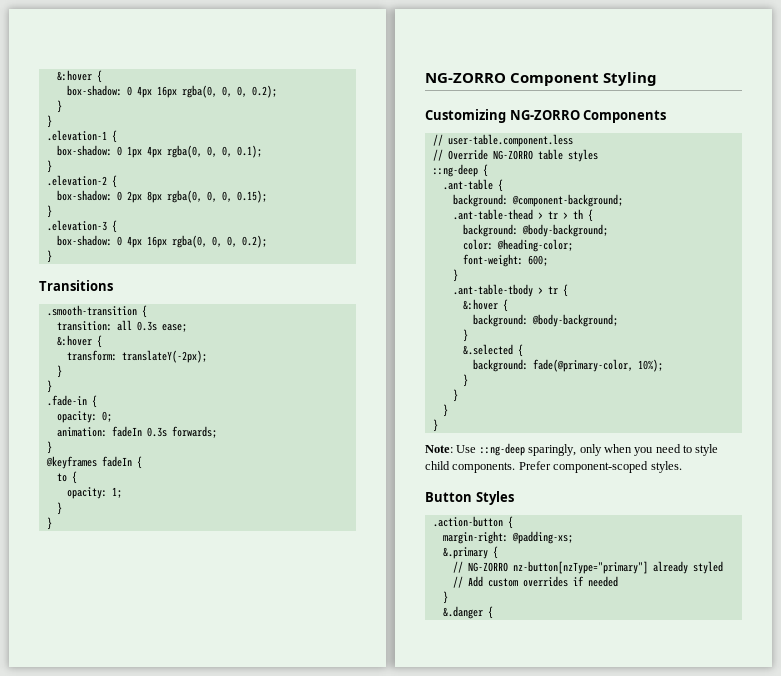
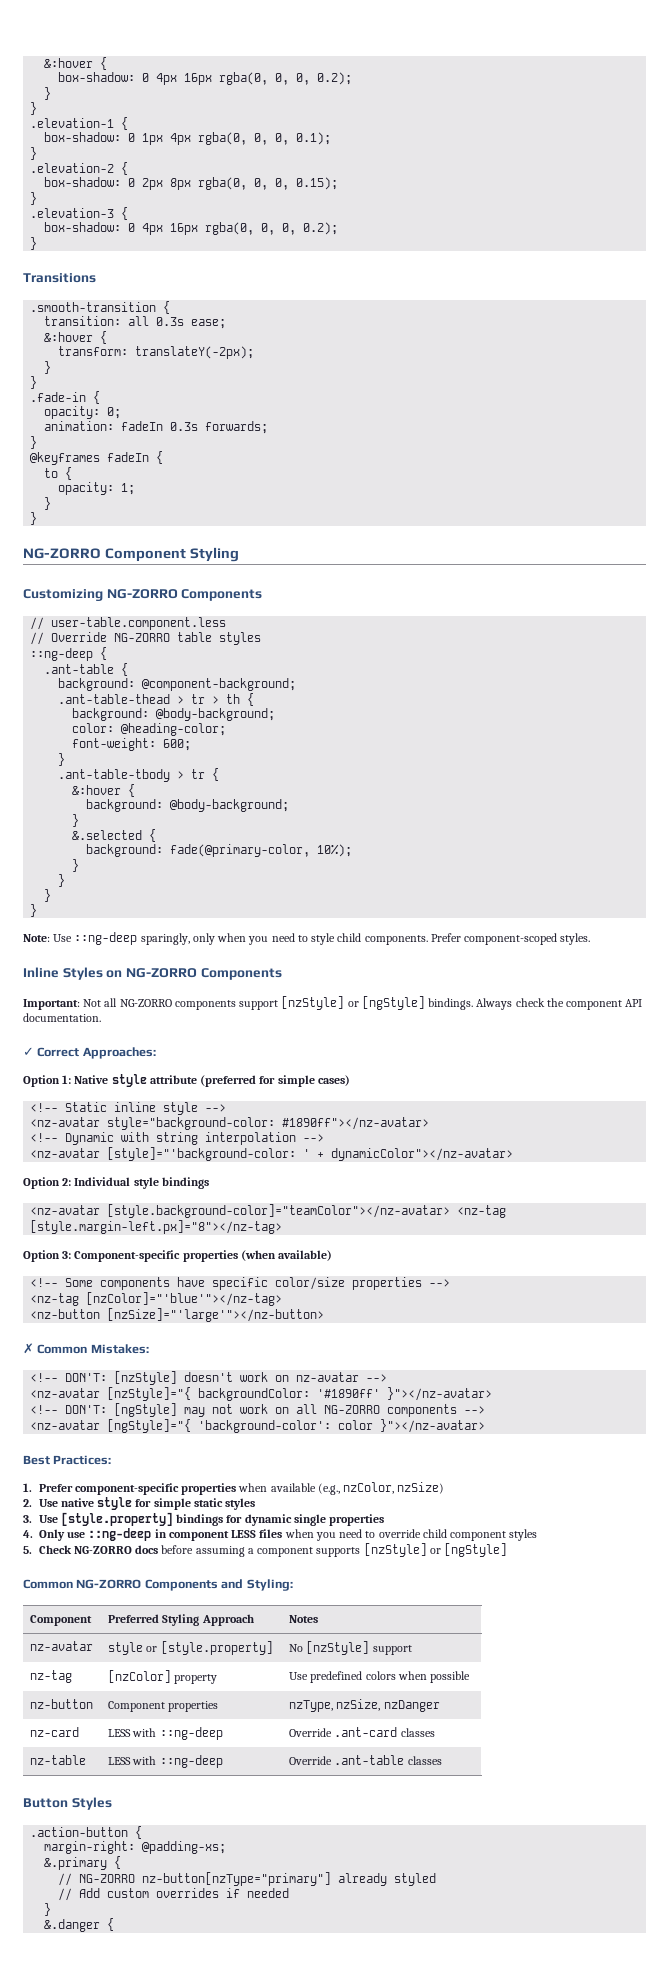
+ Inline Styles on NG-ZORRO Components
+ Important: Not all NG-ZORRO components support [nzStyle] or [ngStyle] bindings. Always check the component API documentation.
+ ✓ Correct Approaches:
+ Option 1: Native style attribute (preferred for simple cases)
+ <!-- Static inline style -->
+ <nz-avatar style="background-color: #1890ff"></nz-avatar>
+ <!-- Dynamic with string interpolation -->
+ <nz-avatar [style]="'background-color: ' + dynamicColor"></nz-avatar>
+ Option 2: Individual style bindings
+ <nz-avatar [style.background-color]="teamColor"></nz-avatar> <nz-tag [style.margin-left.px]="8"></nz-tag>
+ Option 3: Component-specific properties (when available)
+ <!-- Some components have specific color/size properties -->
+ <nz-tag [nzColor]="'blue'"></nz-tag>
+ <nz-button [nzSize]="'large'"></nz-button>
+ ✗ Common Mistakes:
+ <!-- DON'T: [nzStyle] doesn't work on nz-avatar -->
+ <nz-avatar [nzStyle]="{ backgroundColor: '#1890ff' }"></nz-avatar>
+ <!-- DON'T: [ngStyle] may not work on all NG-ZORRO components -->
+ <nz-avatar [ngStyle]="{ 'background-color': color }"></nz-avatar>
+ Best Practices:
+ 1. Prefer component-specific properties when available (e.g., nzColor, nzSize)
+ 2. Use native style for simple static styles
+ 3. Use [style.property] bindings for dynamic single properties
+ 4. Only use ::ng-deep in component LESS files when you need to override child component styles
+ 5. Check NG-ZORRO docs before assuming a component supports [nzStyle] or [ngStyle]
+ Common NG-ZORRO Components and Styling:
+ Component | Preferred Styling Approach | Notes
+ nz-avatar | style or [style.property] | No [nzStyle] support
+ nz-tag | [nzColor] property | Use predefined colors when possible
+ nz-button | Component properties | nzType, nzSize, nzDanger
+ nz-card | LESS with ::ng-deep | Override .ant-card classes
+ nz-table | LESS with ::ng-deep | Override .ant-table classes

